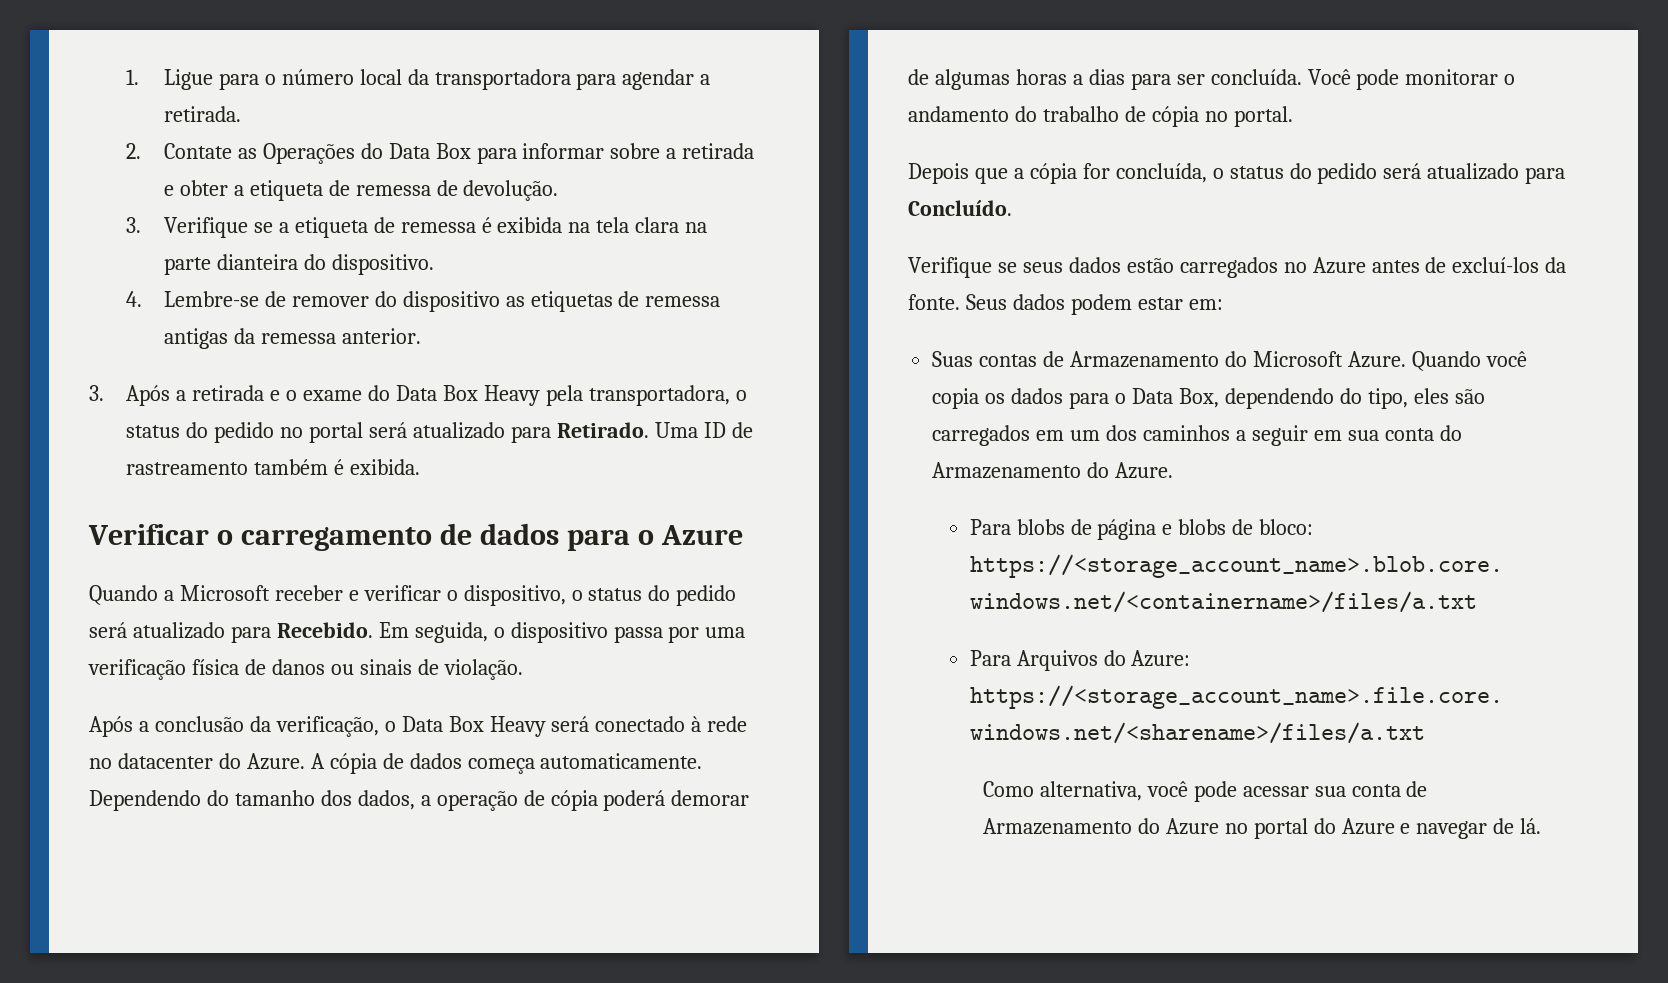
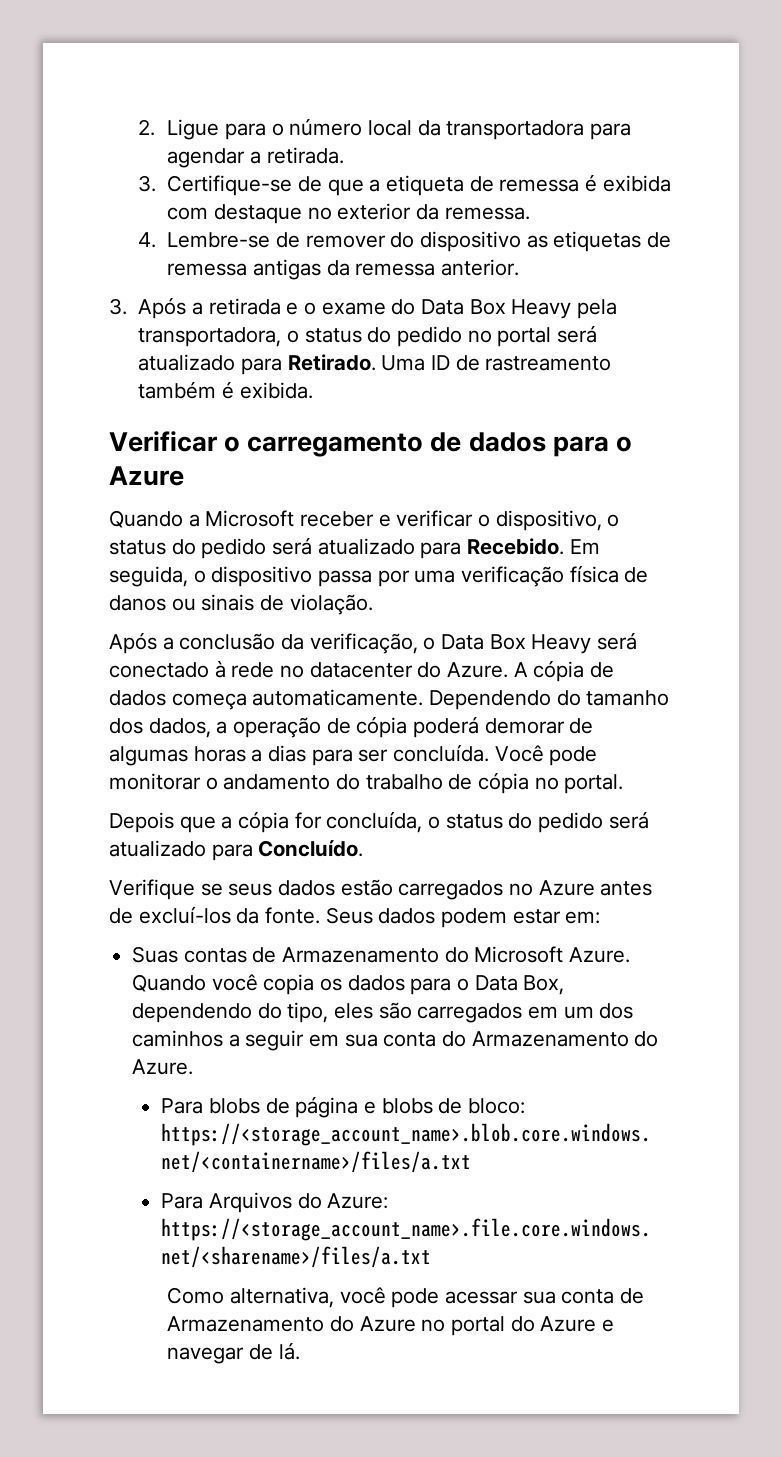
- 1. Ligue para o número local da transportadora para agendar a retirada.
+ 2. Ligue para o número local da transportadora para agendar a retirada.
- 2. Contate as Operações do Data Box para informar sobre a retirada e obter a etiqueta de remessa de devolução.
- 3. Verifique se a etiqueta de remessa é exibida na tela clara na parte dianteira do dispositivo.
+ 3. Certifique-se de que a etiqueta de remessa é exibida com destaque no exterior da remessa.

